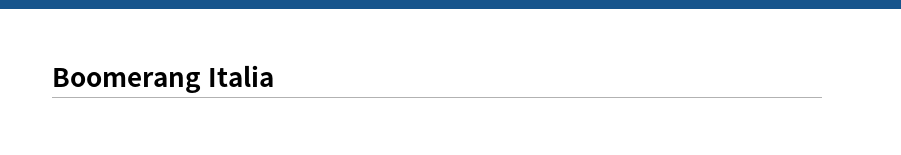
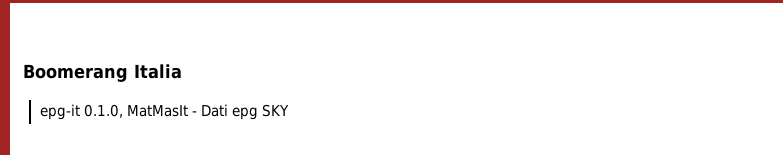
+ epg-it 0.1.0, MatMasIt - Dati epg SKY

